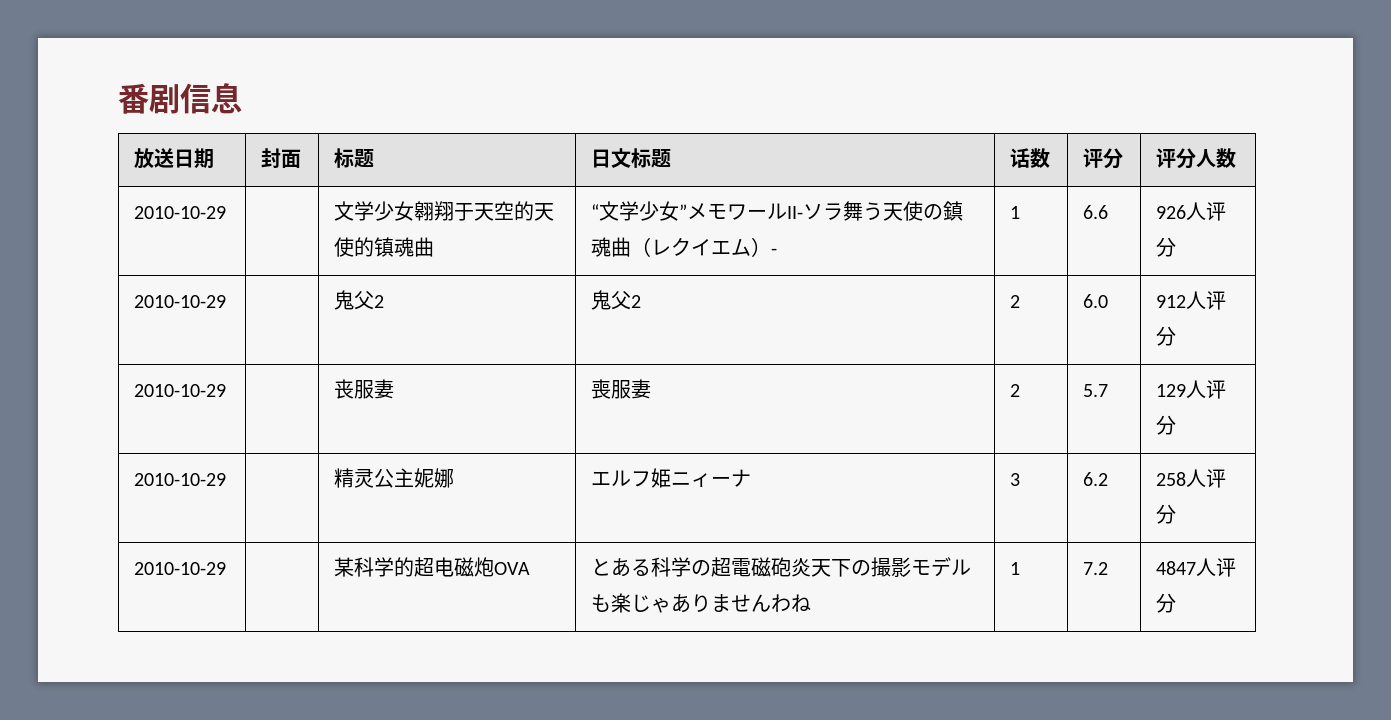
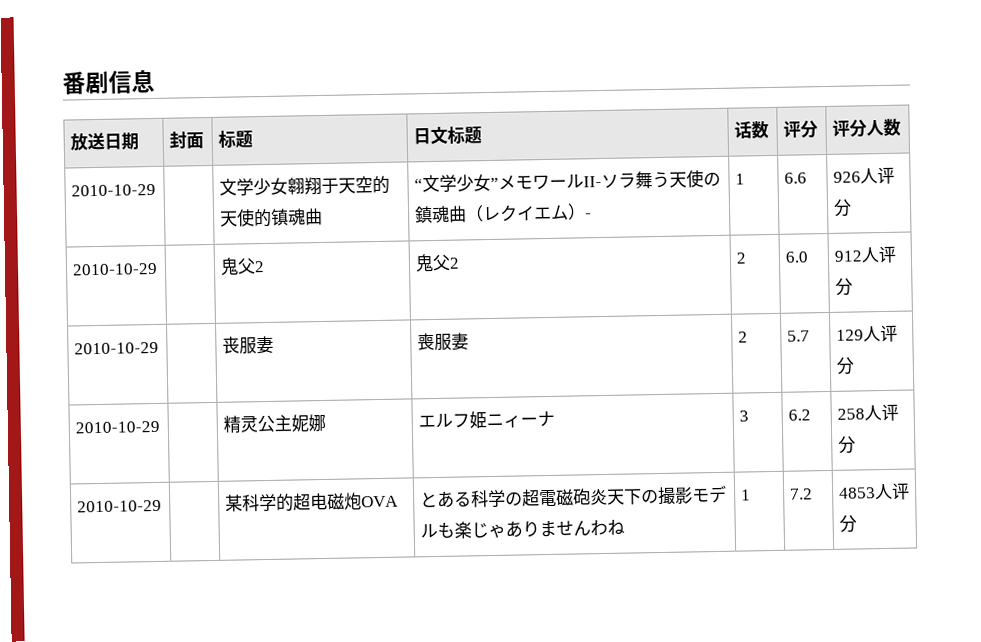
- 2010-10-29 | | 某科学的超电磁炮OVA | とある科学の超電磁砲炎天下の撮影モデルも楽じゃありませんわね | 1 | 7.2 | 4847人评分
+ 2010-10-29 | | 某科学的超电磁炮OVA | とある科学の超電磁砲炎天下の撮影モデルも楽じゃありませんわね | 1 | 7.2 | 4853人评分

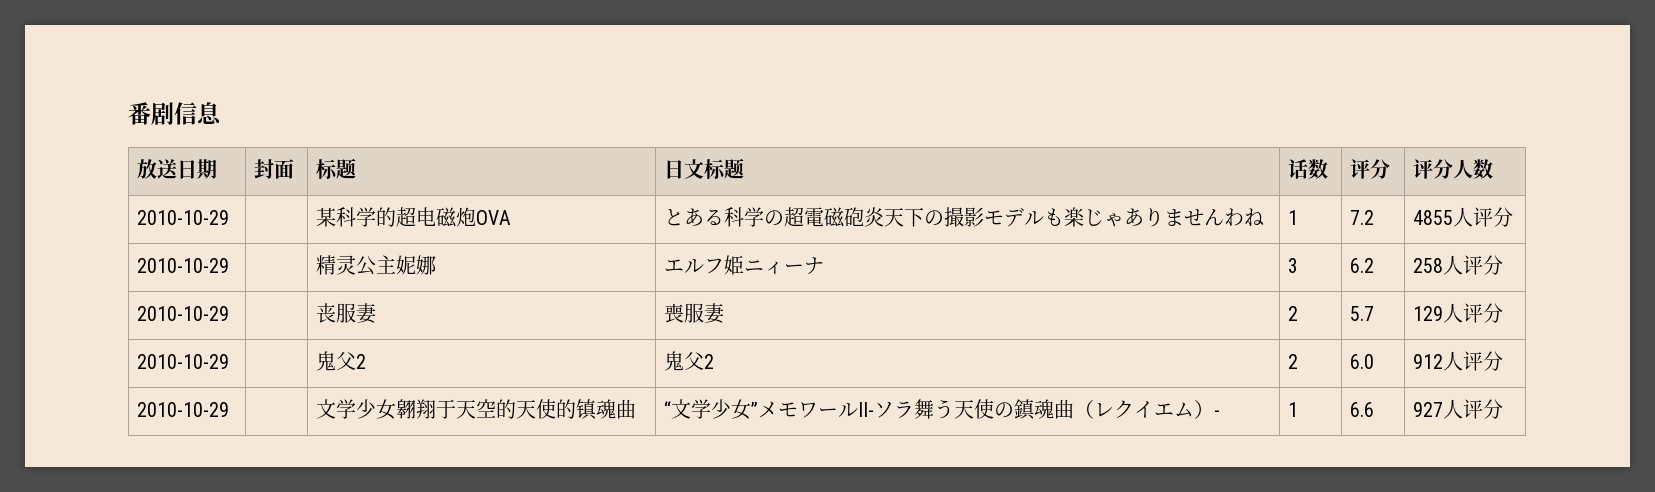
+ 2010-10-29 | | 某科学的超电磁炮OVA | とある科学の超電磁砲炎天下の撮影モデルも楽じゃありませんわね | 1 | 7.2 | 4855人评分
+ 2010-10-29 | | 精灵公主妮娜 | エルフ姫ニィーナ | 3 | 6.2 | 258人评分
+ 2010-10-29 | | 丧服妻 | 喪服妻 | 2 | 5.7 | 129人评分
+ 2010-10-29 | | 鬼父2 | 鬼父2 | 2 | 6.0 | 912人评分
- 2010-10-29 | | 文学少女翱翔于天空的天使的镇魂曲 | “文学少女”メモワールII-ソラ舞う天使の鎮魂曲（レクイエム）- | 1 | 6.6 | 926人评分
- 2010-10-29 | | 鬼父2 | 鬼父2 | 2 | 6.0 | 912人评分
- 2010-10-29 | | 丧服妻 | 喪服妻 | 2 | 5.7 | 129人评分
- 2010-10-29 | | 精灵公主妮娜 | エルフ姫ニィーナ | 3 | 6.2 | 258人评分
- 2010-10-29 | | 某科学的超电磁炮OVA | とある科学の超電磁砲炎天下の撮影モデルも楽じゃありませんわね | 1 | 7.2 | 4853人评分
+ 2010-10-29 | | 文学少女翱翔于天空的天使的镇魂曲 | “文学少女”メモワールII-ソラ舞う天使の鎮魂曲（レクイエム）- | 1 | 6.6 | 927人评分

